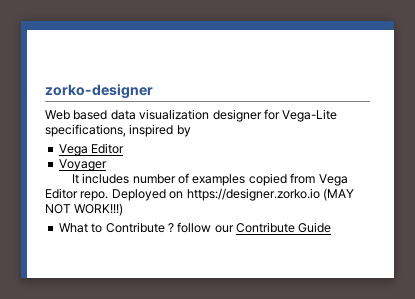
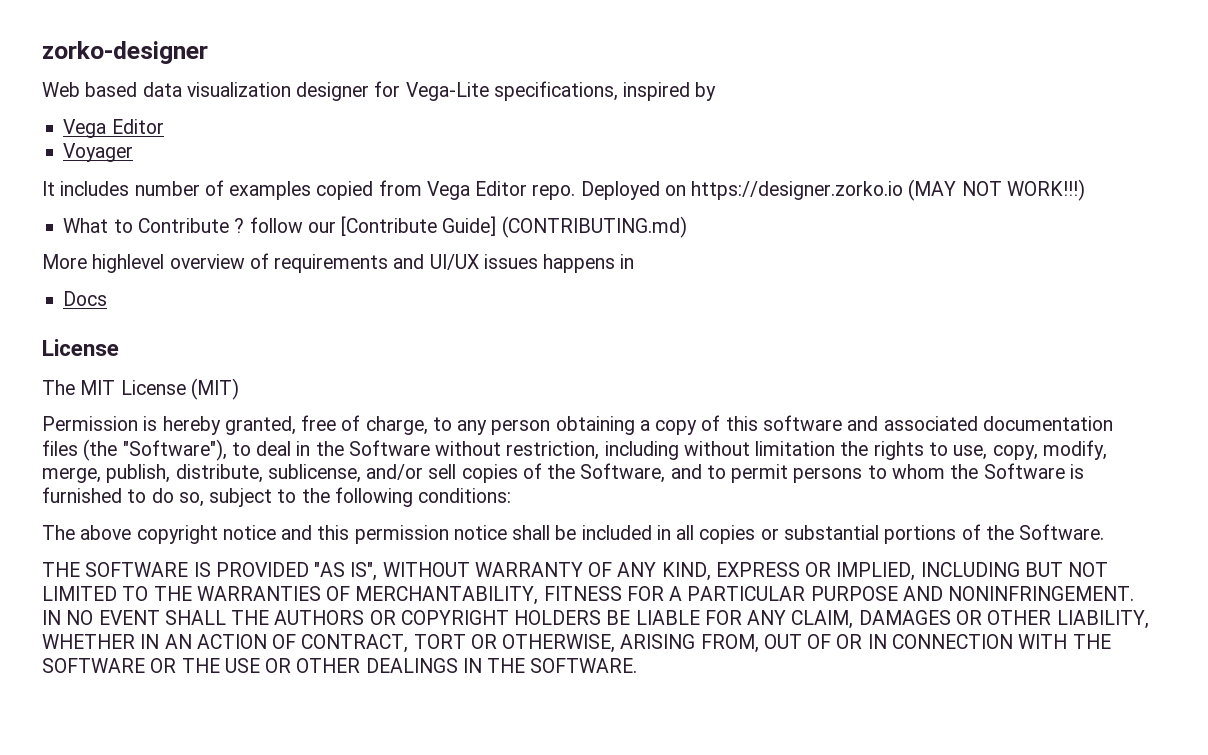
- What to Contribute ? follow our Contribute Guide
+ What to Contribute ? follow our [Contribute Guide] (CONTRIBUTING.md)
+ More highlevel overview of requirements and UI/UX issues happens in
+ Docs
+ License
+ The MIT License (MIT)
+ Permission is hereby granted, free of charge, to any person obtaining a copy of this software and associated documentation files (the "Software"), to deal in the Software without restriction, including without limitation the rights to use, copy, modify, merge, publish, distribute, sublicense, and/or sell copies of the Software, and to permit persons to whom the Software is furnished to do so, subject to the following conditions:
+ The above copyright notice and this permission notice shall be included in all copies or substantial portions of the Software.
+ THE SOFTWARE IS PROVIDED "AS IS", WITHOUT WARRANTY OF ANY KIND, EXPRESS OR IMPLIED, INCLUDING BUT NOT LIMITED TO THE WARRANTIES OF MERCHANTABILITY, FITNESS FOR A PARTICULAR PURPOSE AND NONINFRINGEMENT. IN NO EVENT SHALL THE AUTHORS OR COPYRIGHT HOLDERS BE LIABLE FOR ANY CLAIM, DAMAGES OR OTHER LIABILITY, WHETHER IN AN ACTION OF CONTRACT, TORT OR OTHERWISE, ARISING FROM, OUT OF OR IN CONNECTION WITH THE SOFTWARE OR THE USE OR OTHER DEALINGS IN THE SOFTWARE.

